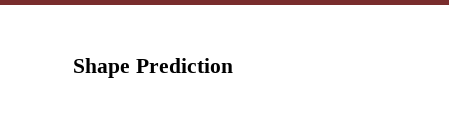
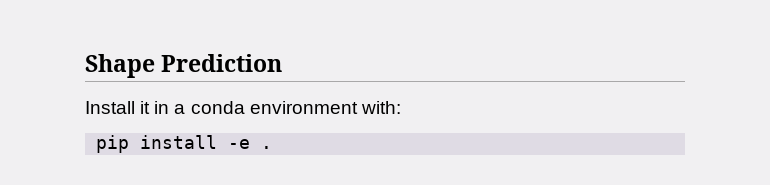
+ Install it in a conda environment with:
+ pip install -e .

